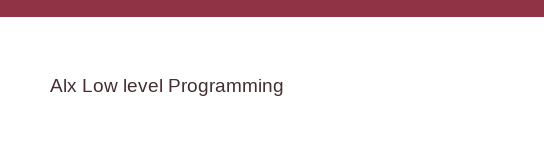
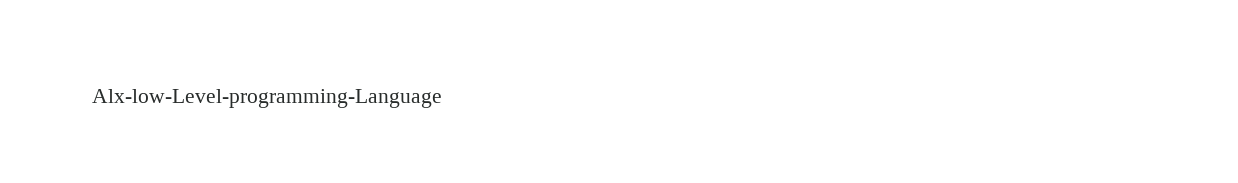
- Alx Low level Programming
+ Alx-low-Level-programming-Language

